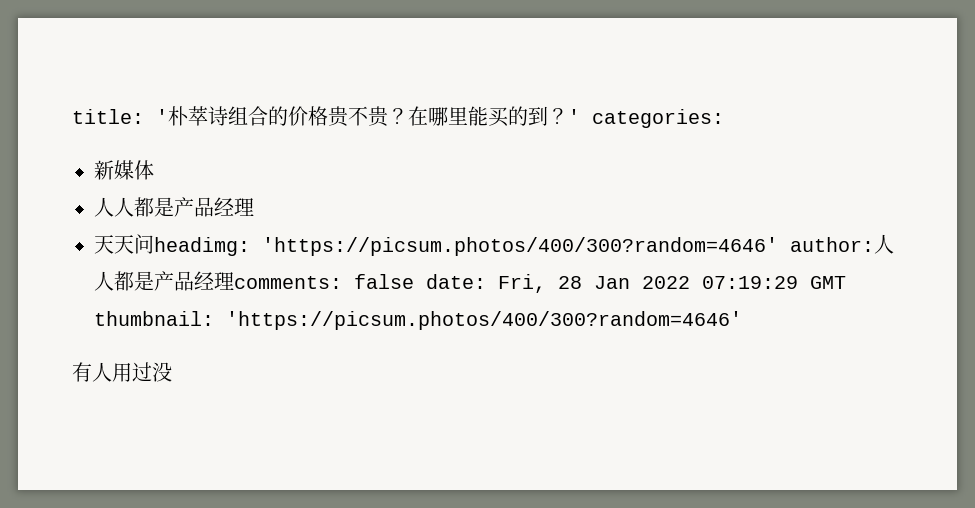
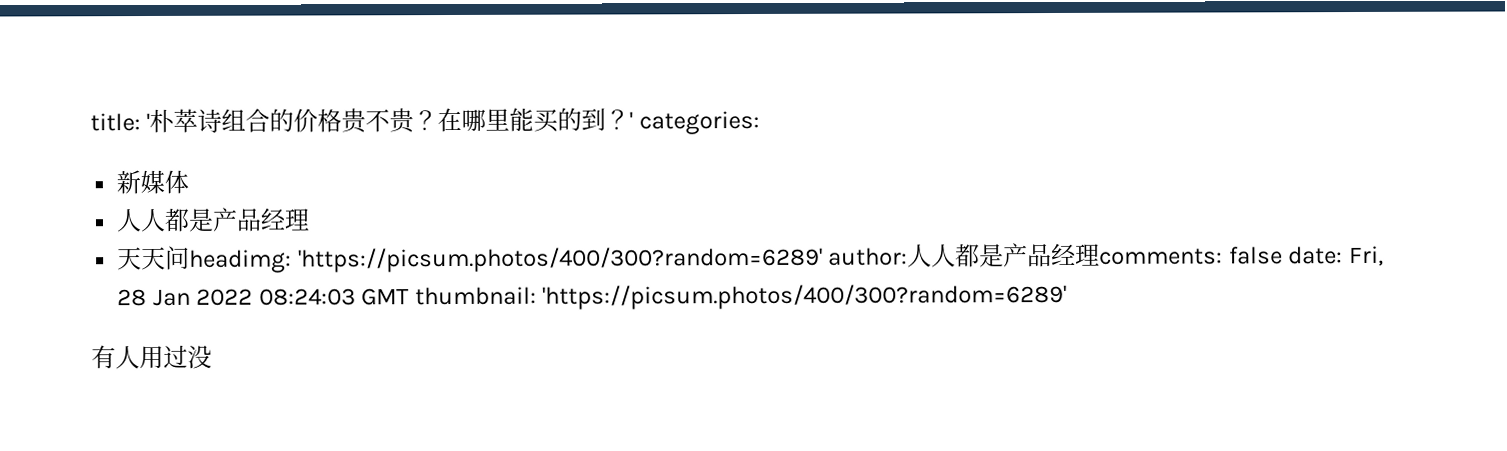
- 天天问headimg: 'https://picsum.photos/400/300?random=4646' author:人人都是产品经理comments: false date: Fri, 28 Jan 2022 07:19:29 GMT thumbnail: 'https://picsum.photos/400/300?random=4646'
+ 天天问headimg: 'https://picsum.photos/400/300?random=6289' author:人人都是产品经理comments: false date: Fri, 28 Jan 2022 08:24:03 GMT thumbnail: 'https://picsum.photos/400/300?random=6289'

